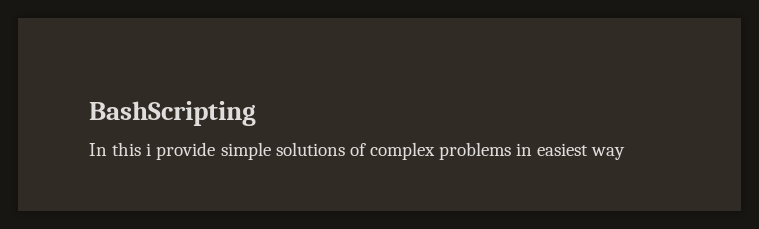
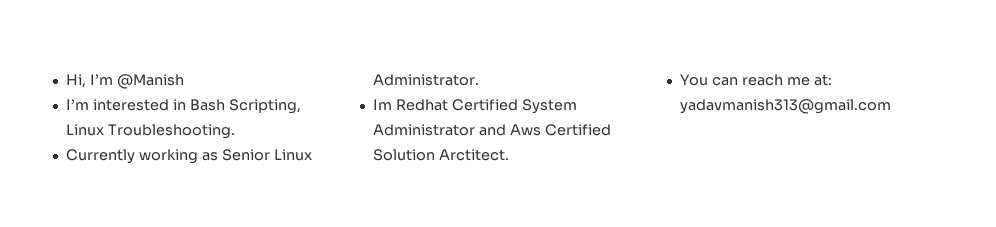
- BashScripting
- In this i provide simple solutions of complex problems in easiest way
+ Hi, I’m @Manish
+ I’m interested in Bash Scripting, Linux Troubleshooting.
+ Currently working as Senior Linux Administrator.
+ Im Redhat Certified System Administrator and Aws Certified Solution Arctitect.
+ You can reach me at: yadavmanish313@gmail.com

